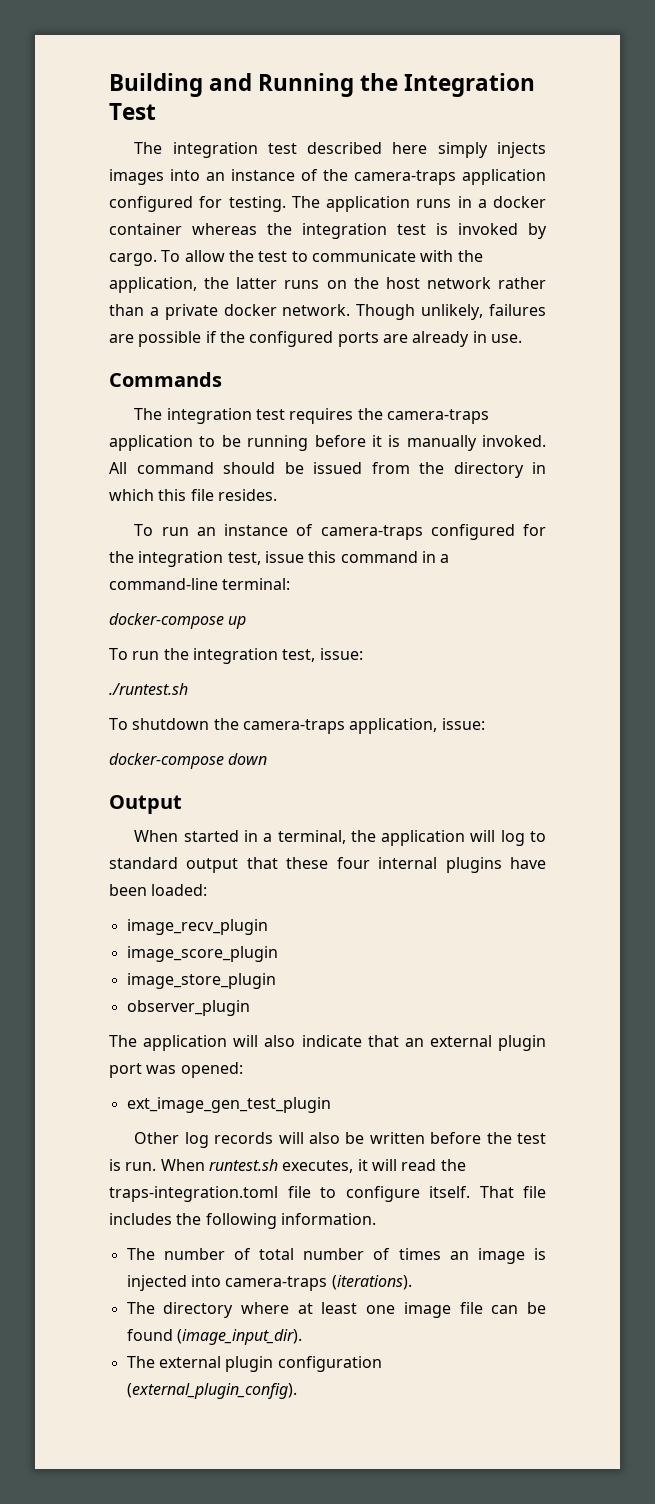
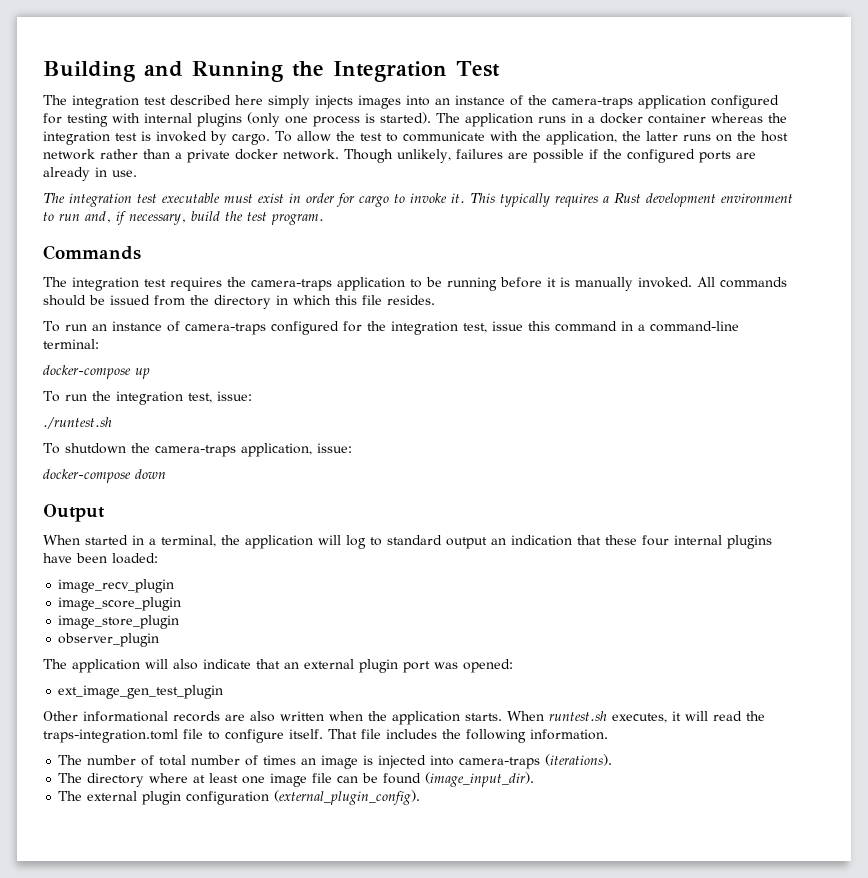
- The integration test described here simply injects images into an instance of the camera-traps application configured for testing.
+ The integration test described here simply injects images into an instance of the camera-traps application configured for testing with internal plugins (only one process is started).
+ The integration test executable must exist in order for cargo to invoke it. This typically requires a Rust development environment to run and, if necessary, build the test program.
- All command should be issued from the directory in which this file resides.
+ All commands should be issued from the directory in which this file resides.
- When started in a terminal, the application will log to standard output that these four internal plugins have been loaded:
+ When started in a terminal, the application will log to standard output an indication that these four internal plugins have been loaded:
- Other log records will also be written before the test is run.
+ Other informational records are also written when the application starts.

